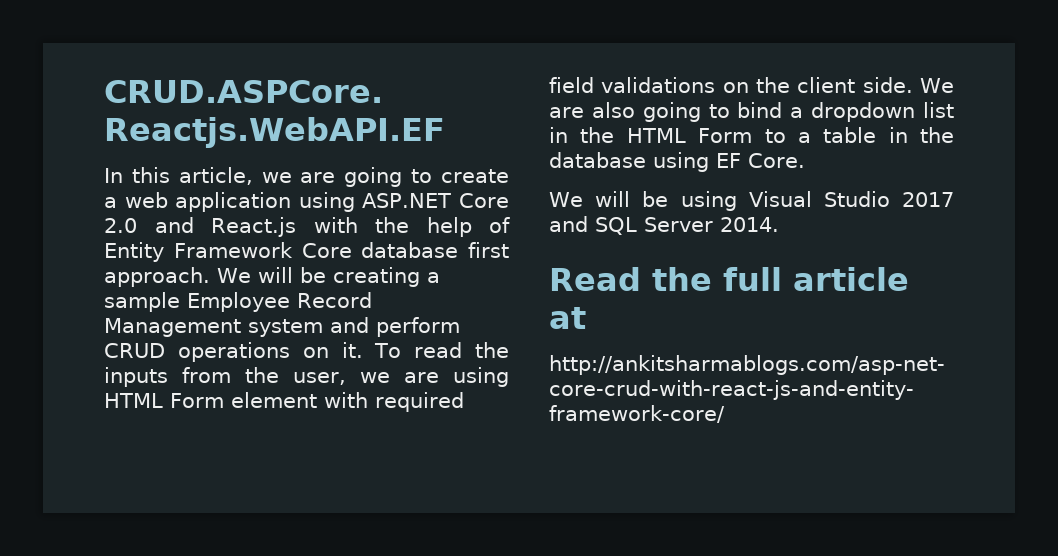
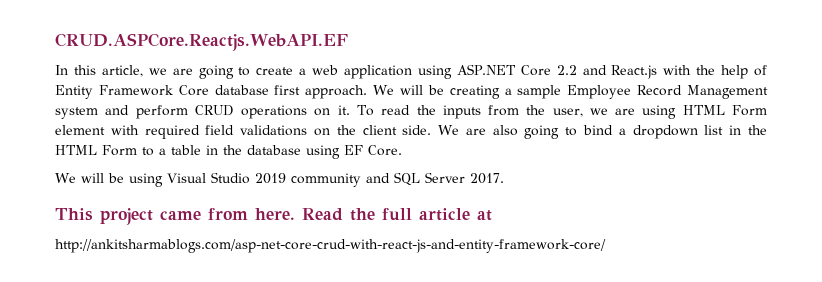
- In this article, we are going to create a web application using ASP.NET Core 2.0 and React.js with the help of Entity Framework Core database first approach.
+ In this article, we are going to create a web application using ASP.NET Core 2.2 and React.js with the help of Entity Framework Core database first approach.
- We will be using Visual Studio 2017 and SQL Server 2014.
- Read the full article at
+ We will be using Visual Studio 2019 community and SQL Server 2017.
+ This project came from here. Read the full article at

